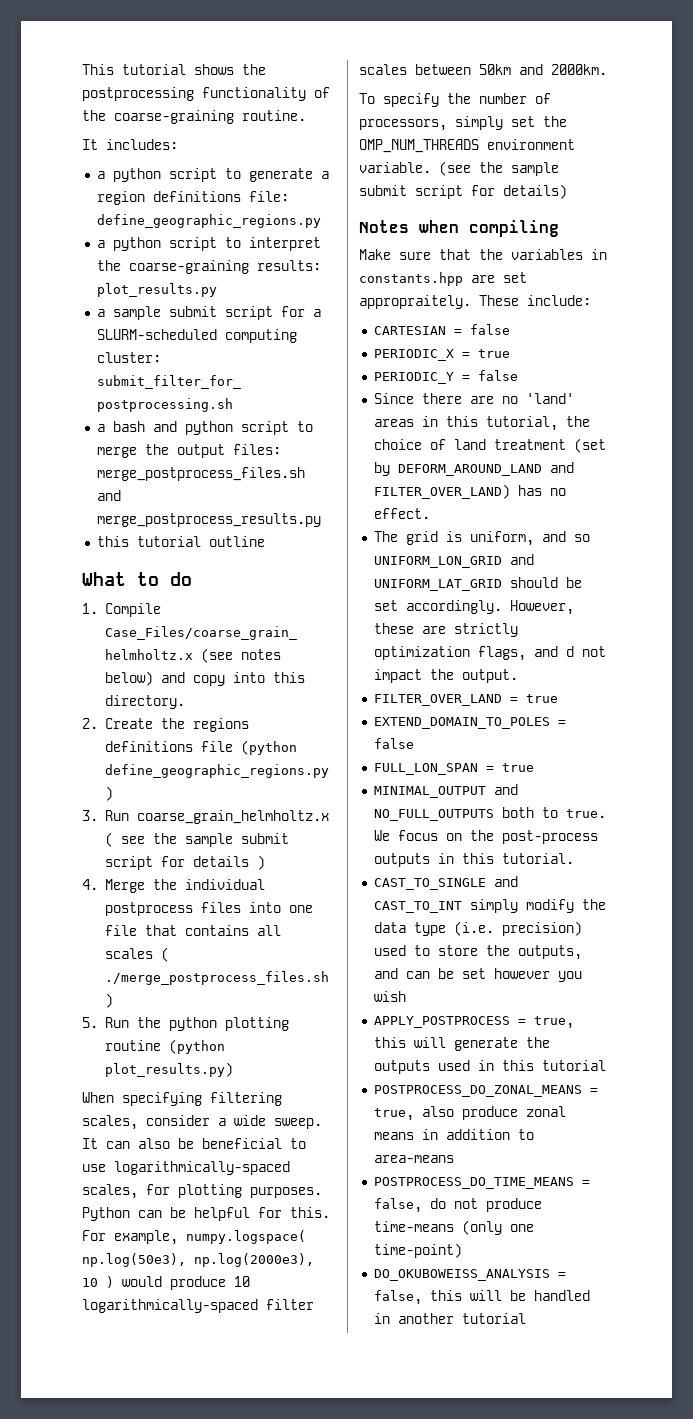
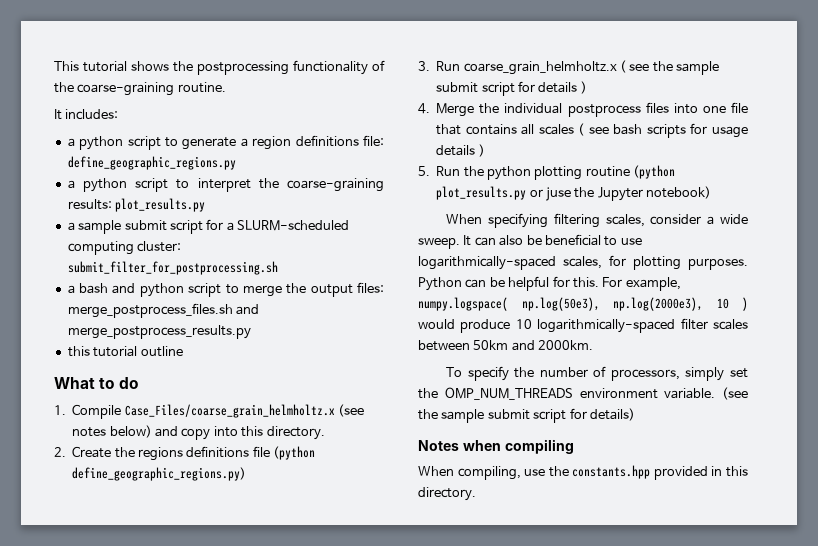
- 4. Merge the individual postprocess files into one file that contains all scales ( ./merge_postprocess_files.sh )
+ 4. Merge the individual postprocess files into one file that contains all scales ( see bash scripts for usage details )
- 5. Run the python plotting routine (python plot_results.py)
+ 5. Run the python plotting routine (python plot_results.py or juse the Jupyter notebook)
- Make sure that the variables in constants.hpp are set appropraitely. These include:
- CARTESIAN = false
- PERIODIC_X = true
- PERIODIC_Y = false
- Since there are no 'land' areas in this tutorial, the choice of land treatment (set by DEFORM_AROUND_LAND and FILTER_OVER_LAND) has no effect.
- The grid is uniform, and so UNIFORM_LON_GRID and UNIFORM_LAT_GRID should be set accordingly. However, these are strictly optimization flags, and d not impact the output.
- FILTER_OVER_LAND = true
- EXTEND_DOMAIN_TO_POLES = false
- FULL_LON_SPAN = true
- MINIMAL_OUTPUT and NO_FULL_OUTPUTS both to true. We focus on the post-process outputs in this tutorial.
- CAST_TO_SINGLE and CAST_TO_INT simply modify the data type (i.e. precision) used to store the outputs, and can be set however you wish
- APPLY_POSTPROCESS = true, this will generate the outputs used in this tutorial
- POSTPROCESS_DO_ZONAL_MEANS = true, also produce zonal means in addition to area-means
- POSTPROCESS_DO_TIME_MEANS = false, do not produce time-means (only one time-point)
- DO_OKUBOWEISS_ANALYSIS = false, this will be handled in another tutorial
+ When compiling, use the constants.hpp provided in this directory.

